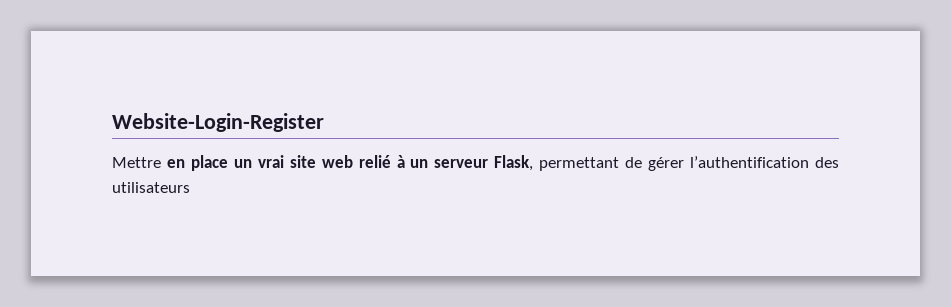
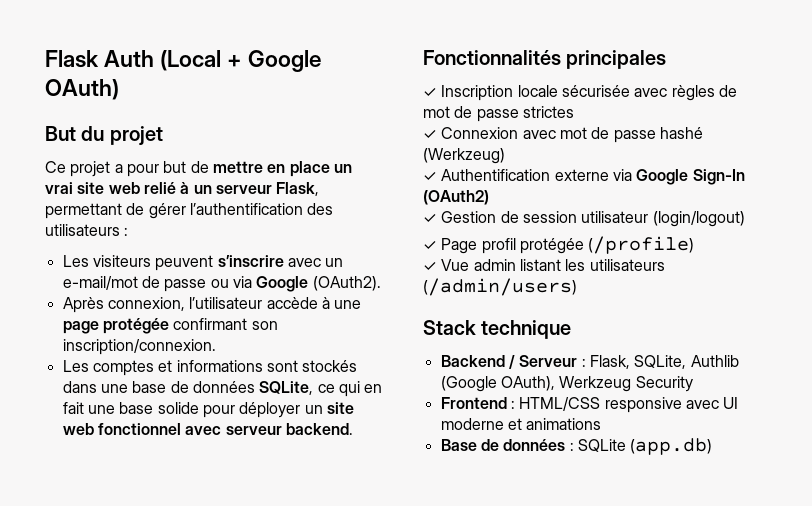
- Website-Login-Register
- Mettre en place un vrai site web relié à un serveur Flask, permettant de gérer l’authentification des utilisateurs
+ Flask Auth (Local + Google OAuth)
+ But du projet
+ Ce projet a pour but de mettre en place un vrai site web relié à un serveur Flask, permettant de gérer l’authentification des utilisateurs :
+ Les visiteurs peuvent s’inscrire avec un e-mail/mot de passe ou via Google (OAuth2).
+ Après connexion, l’utilisateur accède à une page protégée confirmant son inscription/connexion.
+ Les comptes et informations sont stockés dans une base de données SQLite, ce qui en fait une base solide pour déployer un site web fonctionnel avec serveur backend.
+ Fonctionnalités principales
+ ✓ Inscription locale sécurisée avec règles de mot de passe strictes
+ ✓ Connexion avec mot de passe hashé (Werkzeug)
+ ✓ Authentification externe via Google Sign-In (OAuth2)
+ ✓ Gestion de session utilisateur (login/logout)
+ ✓ Page profil protégée (/profile)
+ ✓ Vue admin listant les utilisateurs (/admin/users)
+ Stack technique
+ Backend / Serveur : Flask, SQLite, Authlib (Google OAuth), Werkzeug Security
+ Frontend : HTML/CSS responsive avec UI moderne et animations
+ Base de données : SQLite (app.db)

